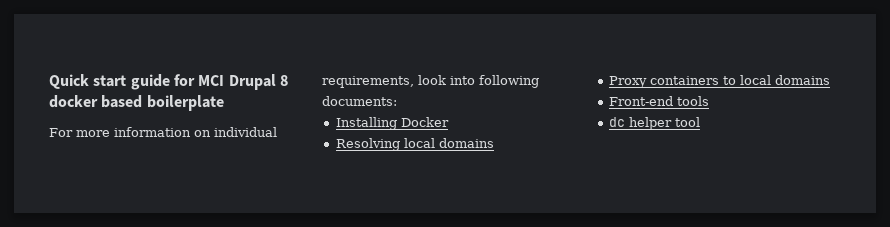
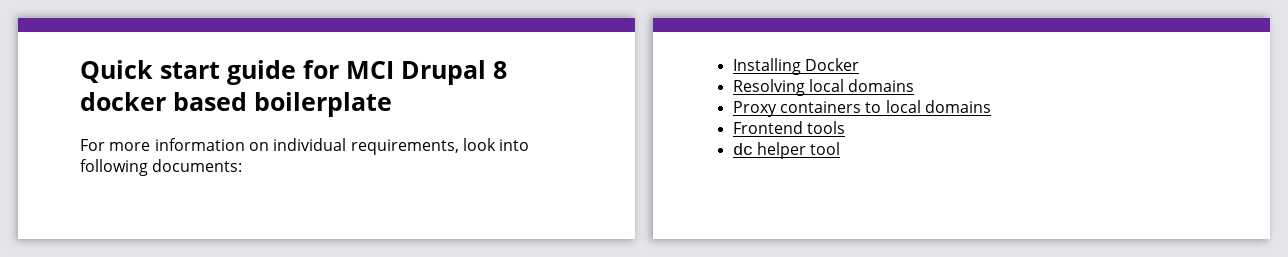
- Front-end tools
+ Frontend tools

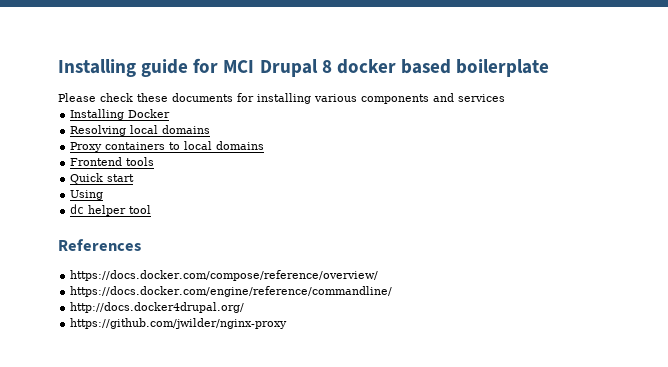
- Quick start guide for MCI Drupal 8 docker based boilerplate
+ Installing guide for MCI Drupal 8 docker based boilerplate
- For more information on individual requirements, look into following documents:
+ Please check these documents for installing various components and services
+ Quick start
+ Using
+ References
+ https://docs.docker.com/compose/reference/overview/
+ https://docs.docker.com/engine/reference/commandline/
+ http://docs.docker4drupal.org/
+ https://github.com/jwilder/nginx-proxy

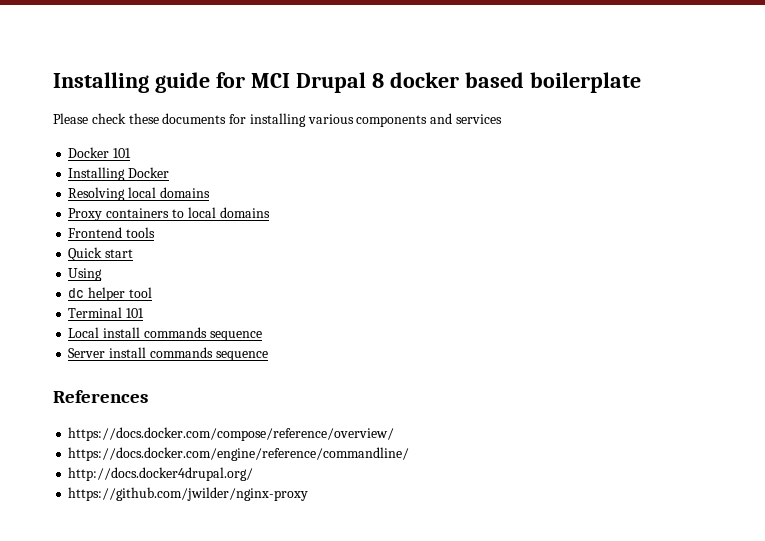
+ Docker 101
+ Terminal 101
+ Local install commands sequence
+ Server install commands sequence

